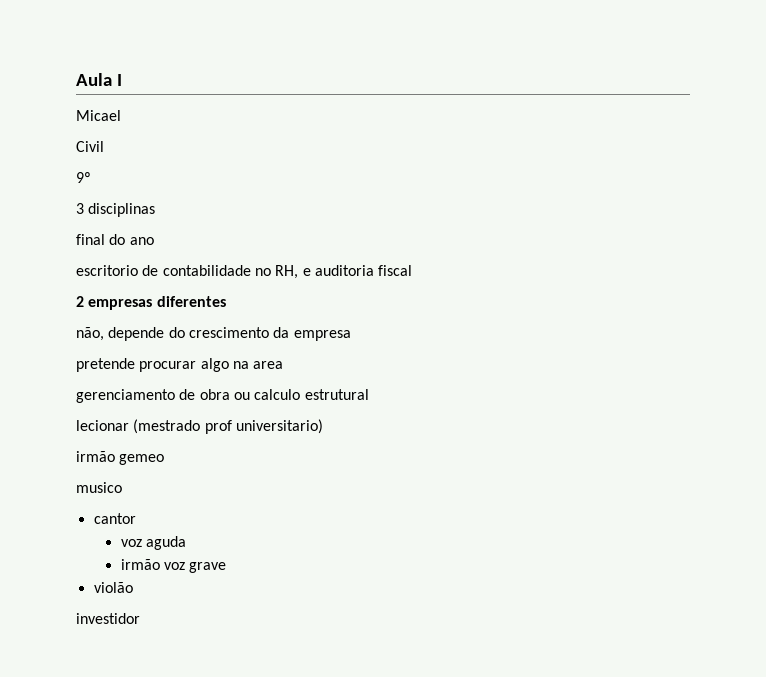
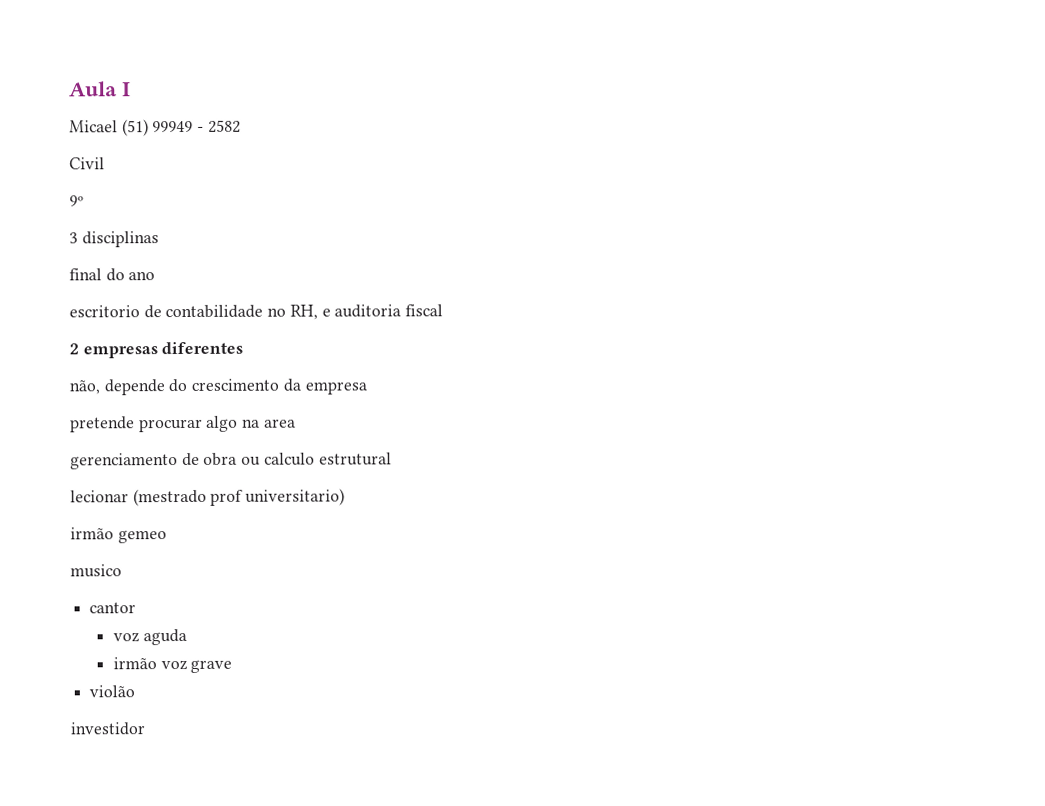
- Micael
+ Micael (51) 99949 - 2582

